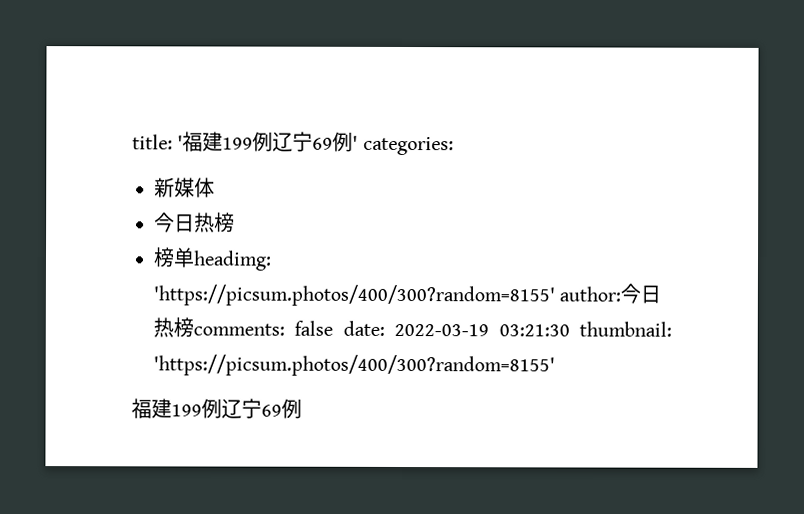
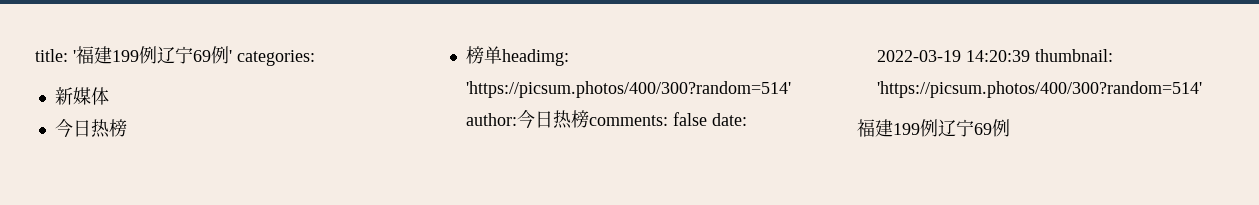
- 榜单headimg: 'https://picsum.photos/400/300?random=8155' author:今日热榜comments: false date: 2022-03-19 03:21:30 thumbnail: 'https://picsum.photos/400/300?random=8155'
+ 榜单headimg: 'https://picsum.photos/400/300?random=514' author:今日热榜comments: false date: 2022-03-19 14:20:39 thumbnail: 'https://picsum.photos/400/300?random=514'

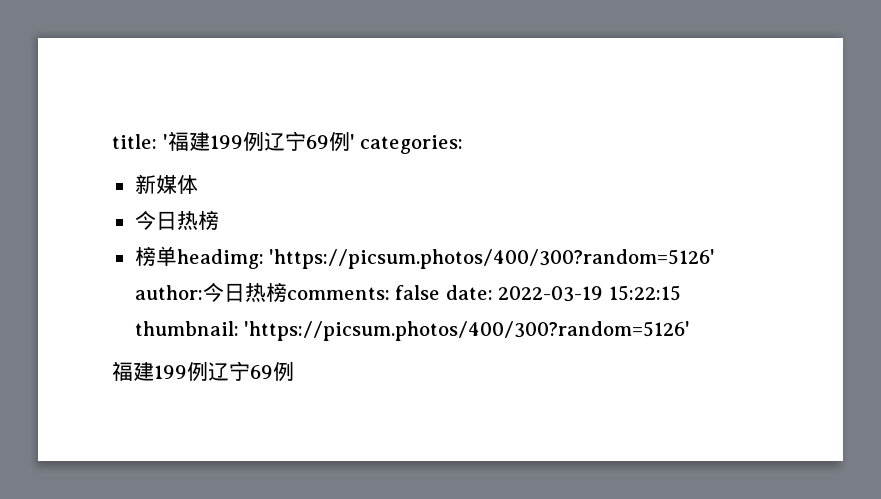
- 榜单headimg: 'https://picsum.photos/400/300?random=514' author:今日热榜comments: false date: 2022-03-19 14:20:39 thumbnail: 'https://picsum.photos/400/300?random=514'
+ 榜单headimg: 'https://picsum.photos/400/300?random=5126' author:今日热榜comments: false date: 2022-03-19 15:22:15 thumbnail: 'https://picsum.photos/400/300?random=5126'

